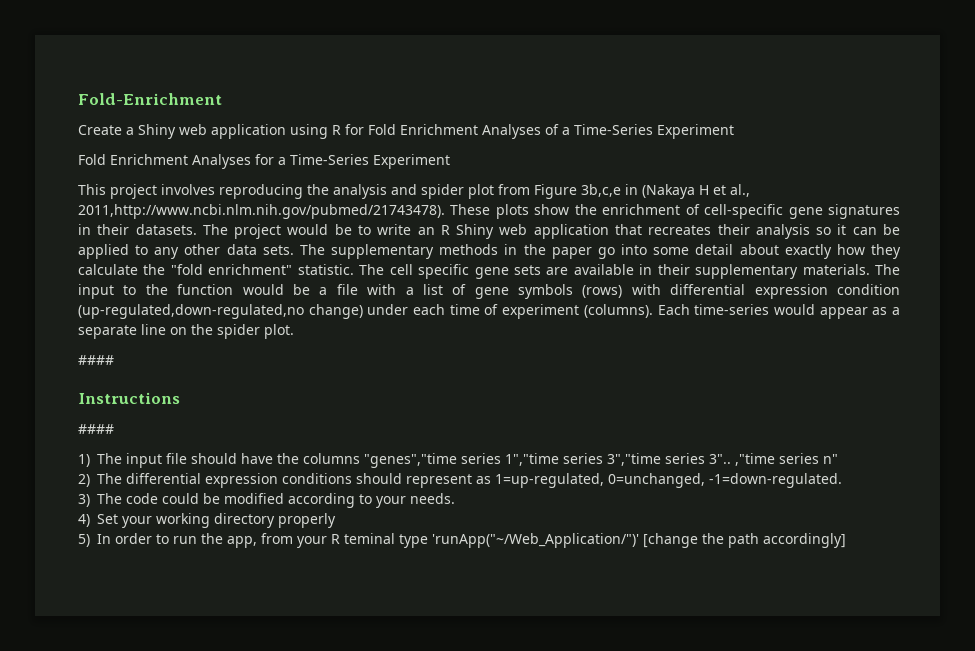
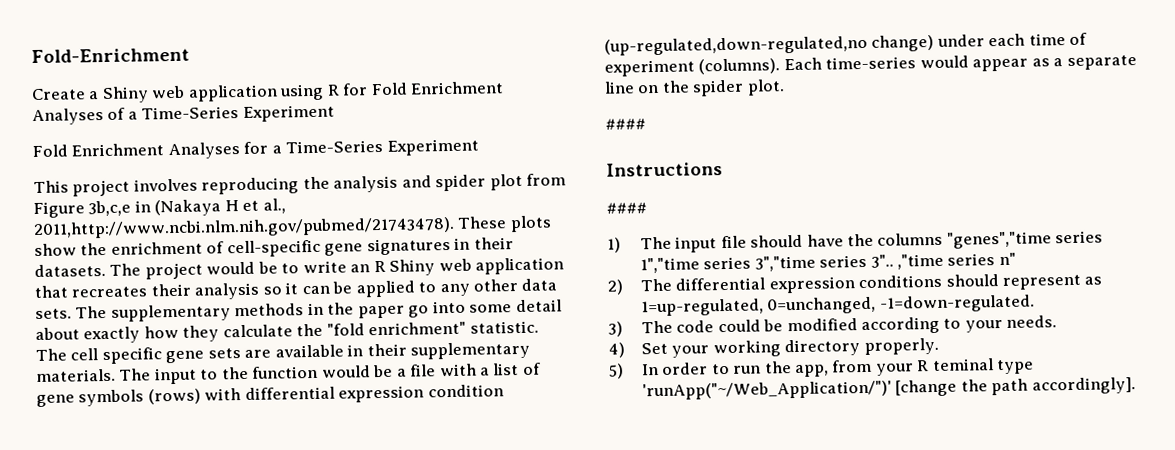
- 4) Set your working directory properly
+ 4) Set your working directory properly.
- 5) In order to run the app, from your R teminal type 'runApp("~/Web_Application/")' [change the path accordingly]
+ 5) In order to run the app, from your R teminal type 'runApp("~/Web_Application/")' [change the path accordingly].

